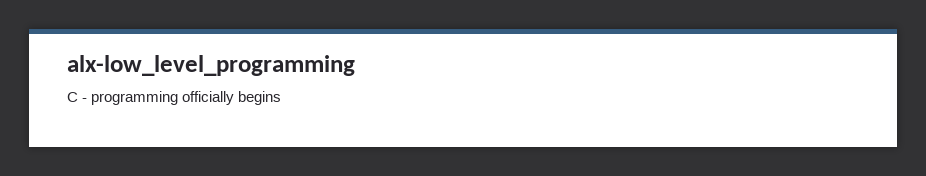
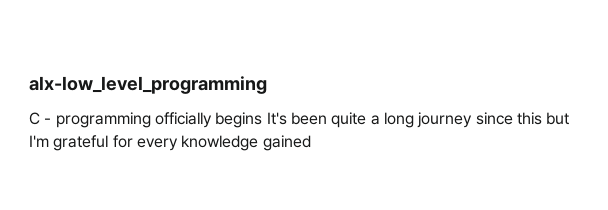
- C - programming officially begins
+ C - programming officially begins It's been quite a long journey since this but I'm grateful for every knowledge gained

